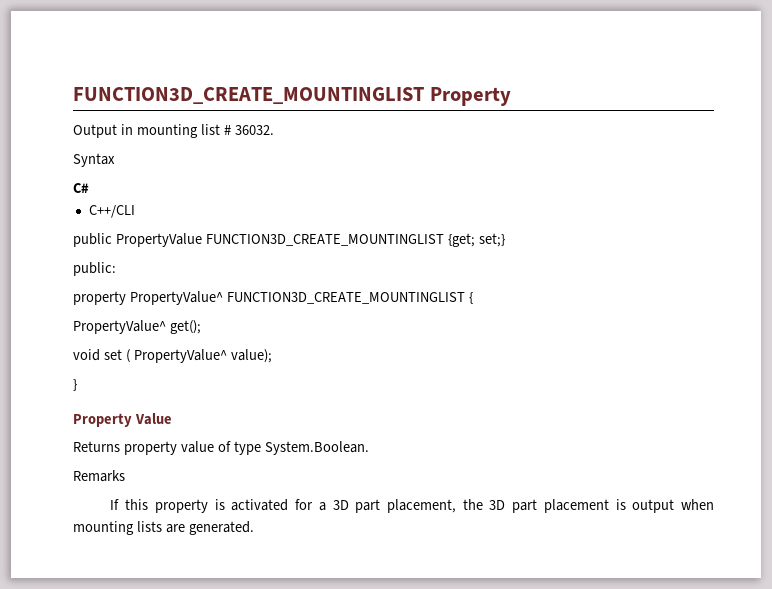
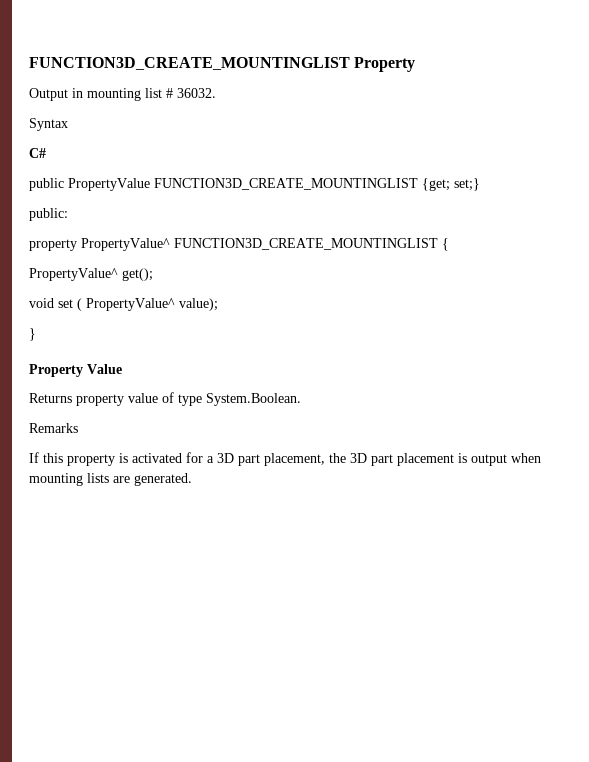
- C++/CLI

